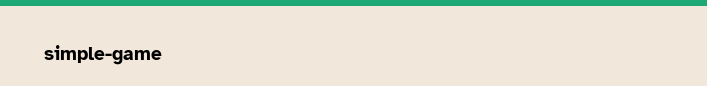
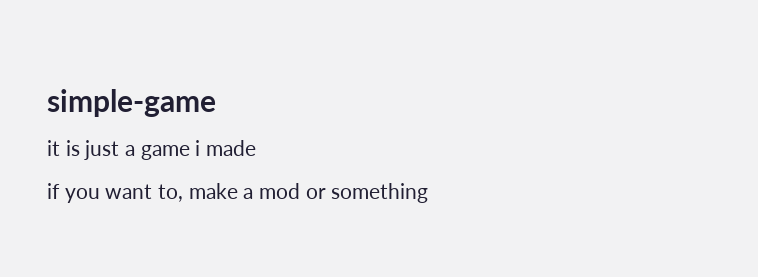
+ it is just a game i made
+ if you want to, make a mod or something

